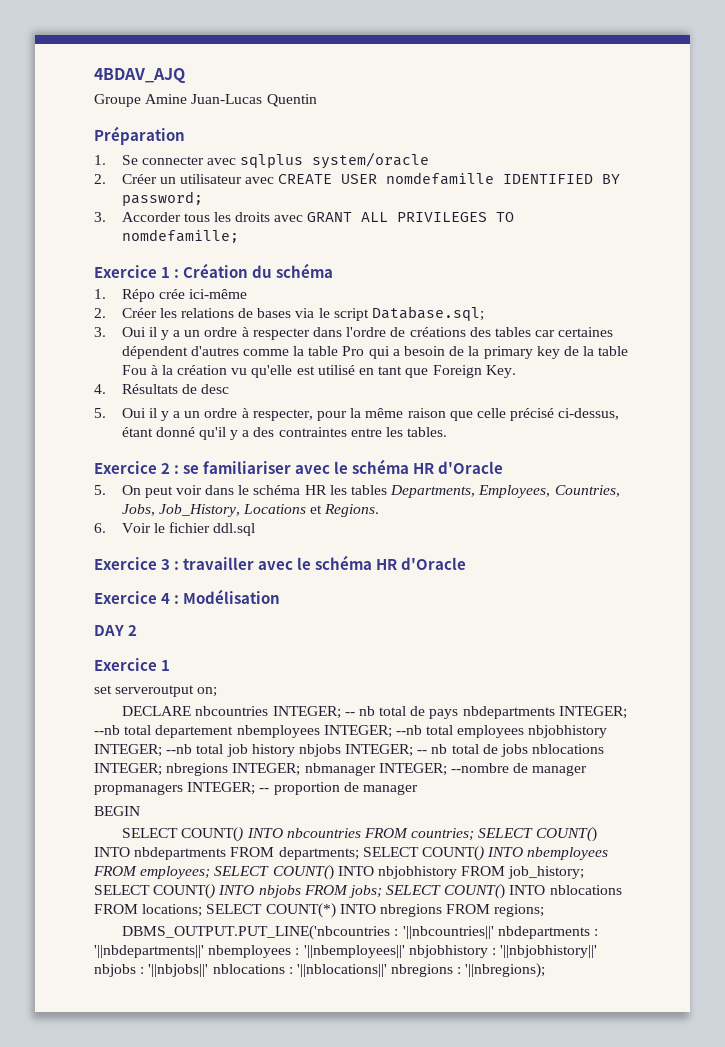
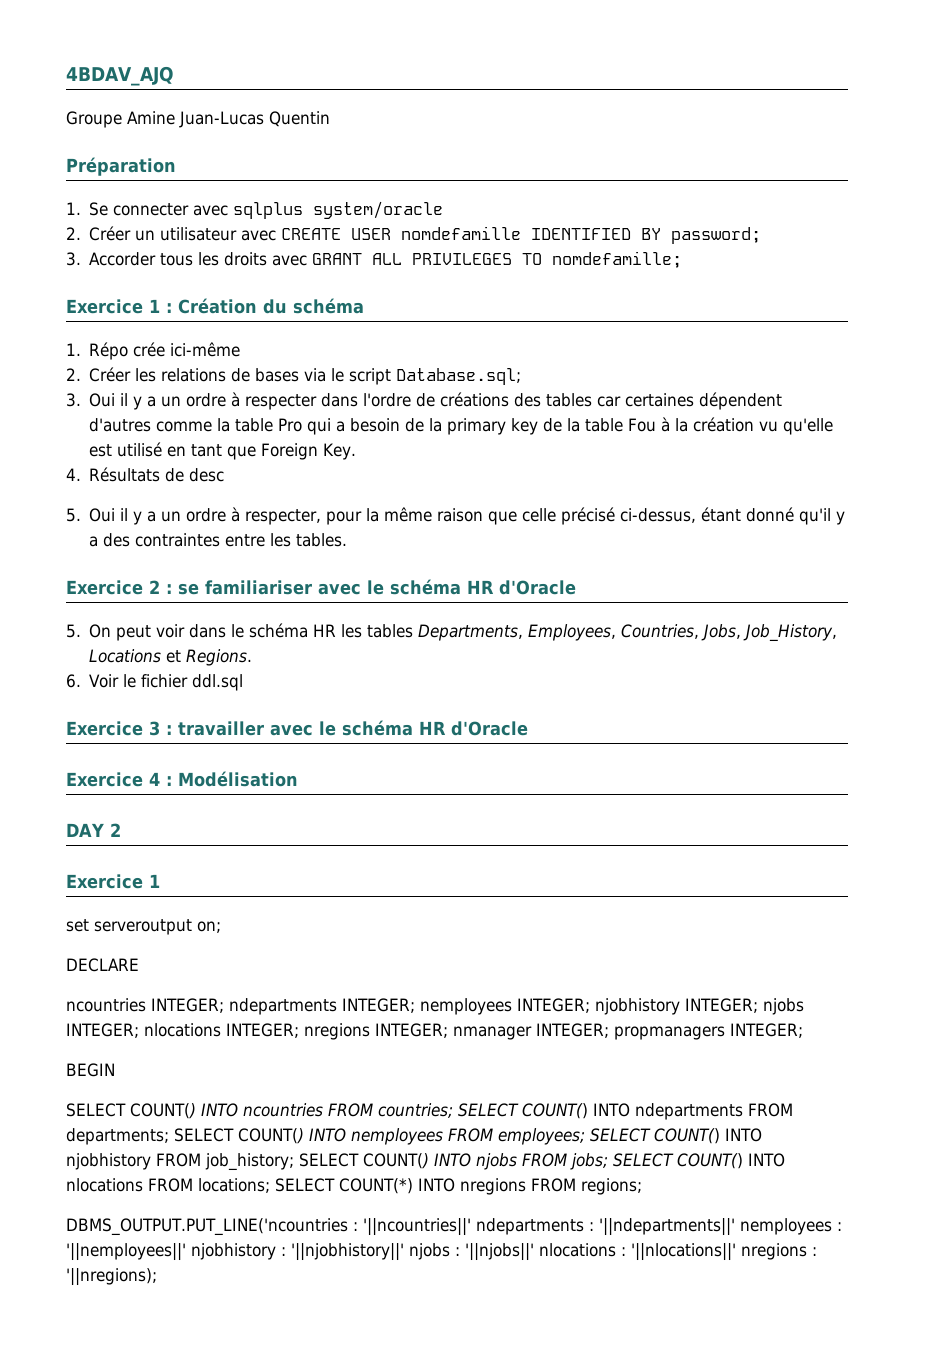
- DECLARE nbcountries INTEGER; -- nb total de pays nbdepartments INTEGER; --nb total departement nbemployees INTEGER; --nb total employees nbjobhistory INTEGER; --nb total job history nbjobs INTEGER; -- nb total de jobs nblocations INTEGER; nbregions INTEGER; nbmanager INTEGER; --nombre de manager propmanagers INTEGER; -- proportion de manager
+ DECLARE
+ ncountries INTEGER; ndepartments INTEGER; nemployees INTEGER; njobhistory INTEGER; njobs INTEGER; nlocations INTEGER; nregions INTEGER; nmanager INTEGER; propmanagers INTEGER;
- SELECT COUNT() INTO nbcountries FROM countries; SELECT COUNT() INTO nbdepartments FROM departments; SELECT COUNT() INTO nbemployees FROM employees; SELECT COUNT() INTO nbjobhistory FROM job_history; SELECT COUNT() INTO nbjobs FROM jobs; SELECT COUNT() INTO nblocations FROM locations; SELECT COUNT(*) INTO nbregions FROM regions;
+ SELECT COUNT() INTO ncountries FROM countries; SELECT COUNT() INTO ndepartments FROM departments; SELECT COUNT() INTO nemployees FROM employees; SELECT COUNT() INTO njobhistory FROM job_history; SELECT COUNT() INTO njobs FROM jobs; SELECT COUNT() INTO nlocations FROM locations; SELECT COUNT(*) INTO nregions FROM regions;
- DBMS_OUTPUT.PUT_LINE('nbcountries : '||nbcountries||' nbdepartments : '||nbdepartments||' nbemployees : '||nbemployees||' nbjobhistory : '||nbjobhistory||' nbjobs : '||nbjobs||' nblocations : '||nblocations||' nbregions : '||nbregions);
+ DBMS_OUTPUT.PUT_LINE('ncountries : '||ncountries||' ndepartments : '||ndepartments||' nemployees : '||nemployees||' njobhistory : '||njobhistory||' njobs : '||njobs||' nlocations : '||nlocations||' nregions : '||nregions);

